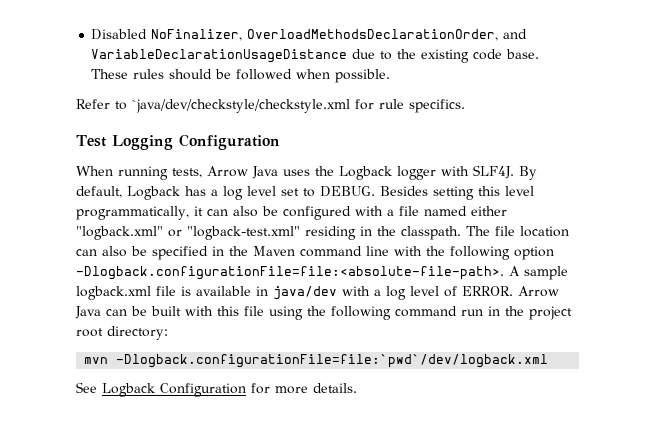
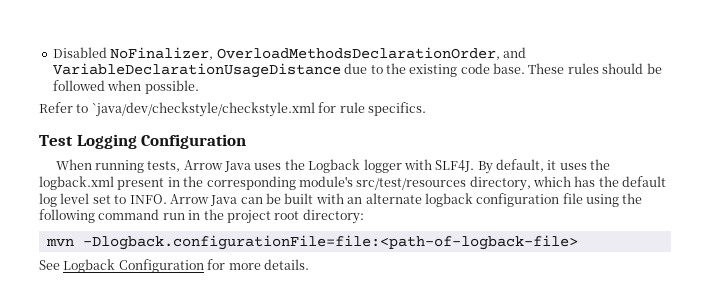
- By default, Logback has a log level set to DEBUG. Besides setting this level programmatically, it can also be configured with a file named either "logback.xml" or "logback-test.xml" residing in the classpath. The file location can also be specified in the Maven command line with the following option -Dlogback.configurationFile=file:<absolute-file-path>. A sample logback.xml file is available in java/dev with a log level of ERROR.
+ By default, it uses the logback.xml present in the corresponding module's src/test/resources directory, which has the default log level set to INFO.
- Arrow Java can be built with this file using the following command run in the project root directory:
+ Arrow Java can be built with an alternate logback configuration file using the following command run in the project root directory:
- mvn -Dlogback.configurationFile=file:`pwd`/dev/logback.xml
+ mvn -Dlogback.configurationFile=file:<path-of-logback-file>

